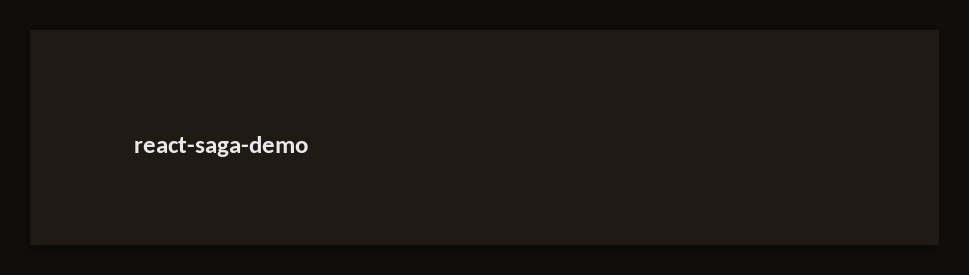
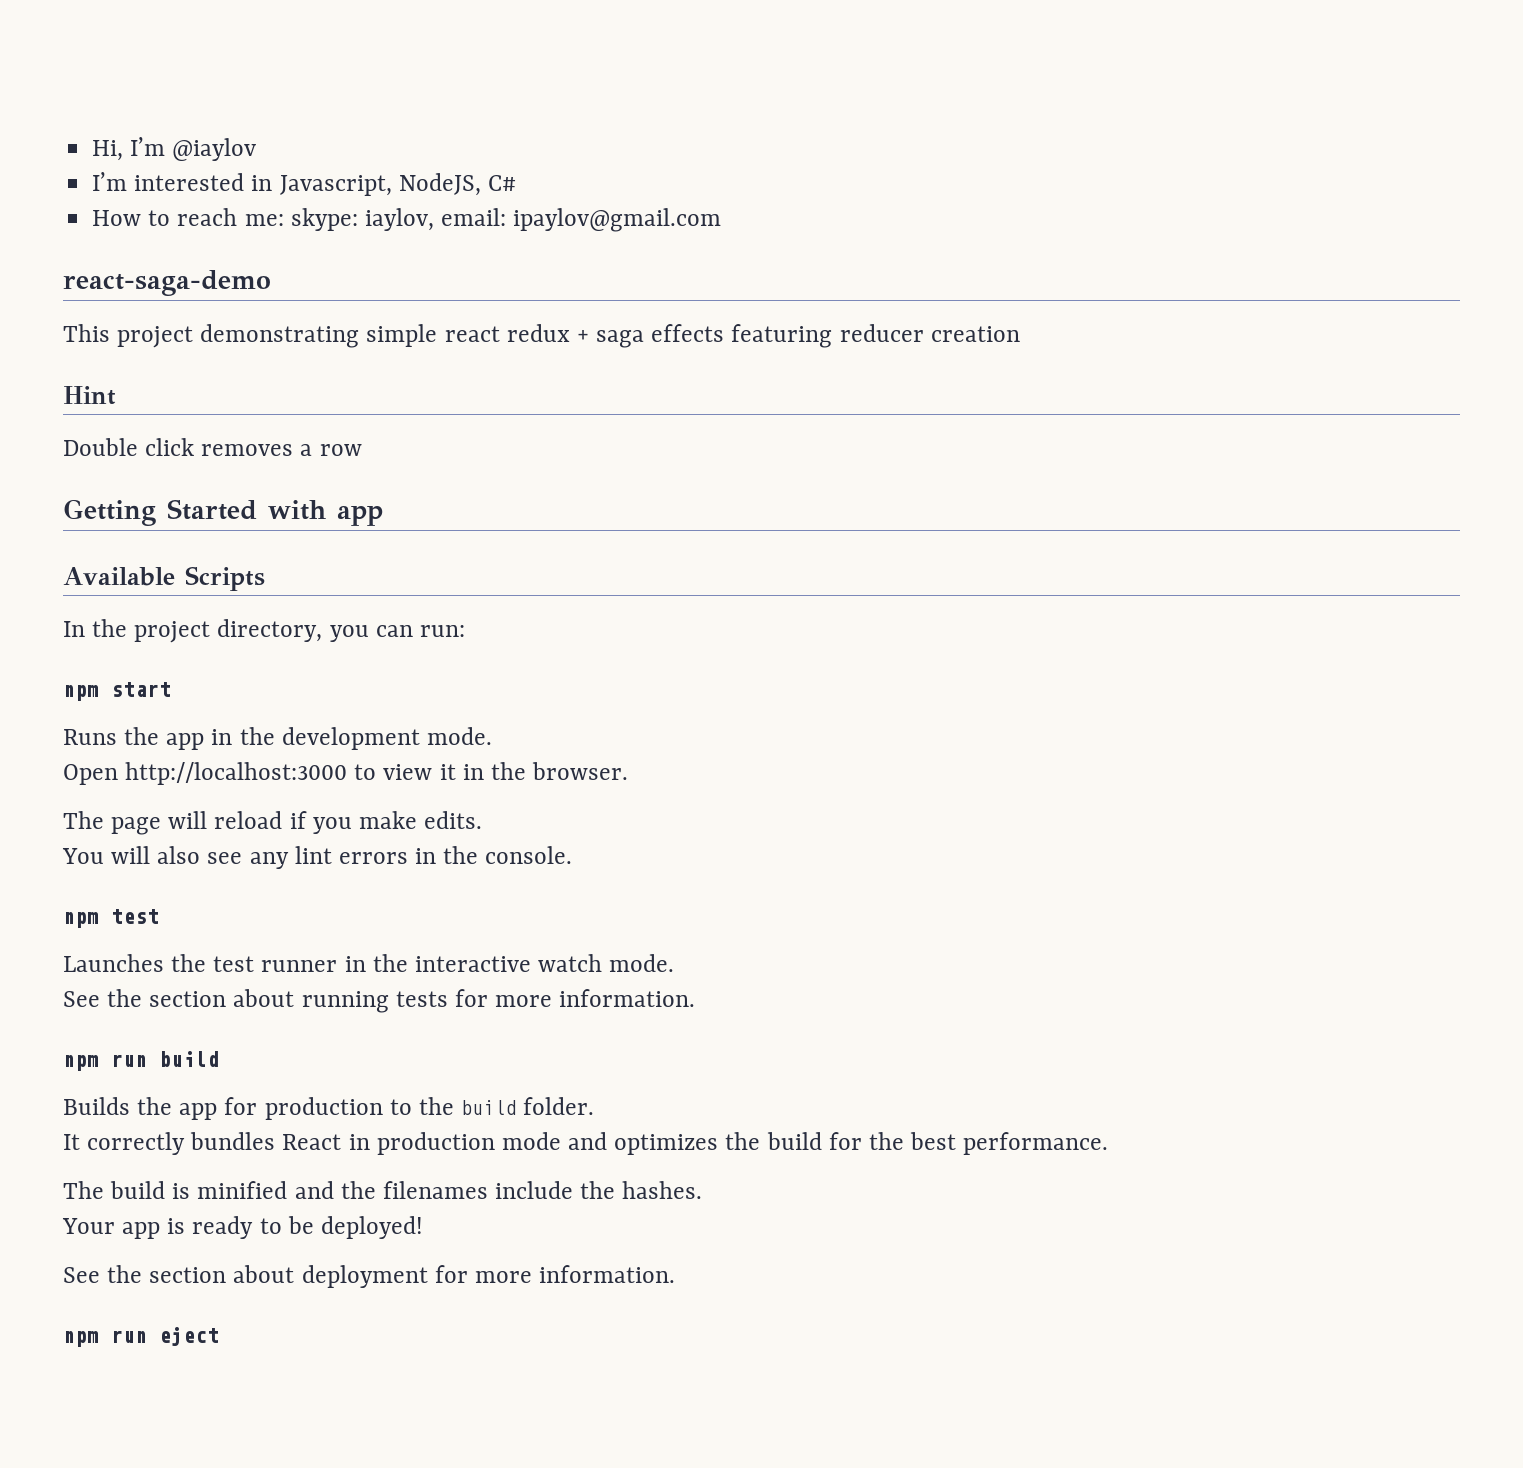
+ Hi, I’m @iaylov
+ I’m interested in Javascript, NodeJS, C#
+ How to reach me: skype: iaylov, email: ipaylov@gmail.com
  react-saga-demo
+ This project demonstrating simple react redux + saga effects featuring reducer creation
+ Hint
+ Double click removes a row
+ Getting Started with app
+ Available Scripts
+ In the project directory, you can run:
+ npm start
+ Runs the app in the development mode.
+ Open http://localhost:3000 to view it in the browser.
+ The page will reload if you make edits.
+ You will also see any lint errors in the console.
+ npm test
+ Launches the test runner in the interactive watch mode.
+ See the section about running tests for more information.
+ npm run build
+ Builds the app for production to the build folder.
+ It correctly bundles React in production mode and optimizes the build for the best performance.
+ The build is minified and the filenames include the hashes.
+ Your app is ready to be deployed!
+ See the section about deployment for more information.
+ npm run eject

